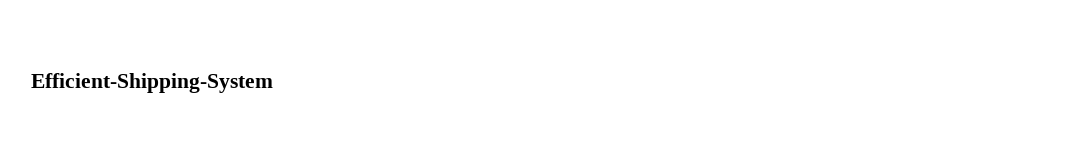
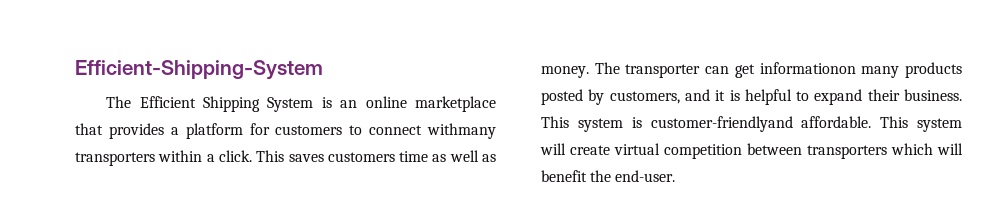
+ The Efficient Shipping System is an online marketplace that provides a platform for customers to connect withmany transporters within a click. This saves customers time as well as money. The transporter can get informationon many products posted by customers, and it is helpful to expand their business. This system is customer-friendlyand affordable. This system will create virtual competition between transporters which will benefit the end-user.

